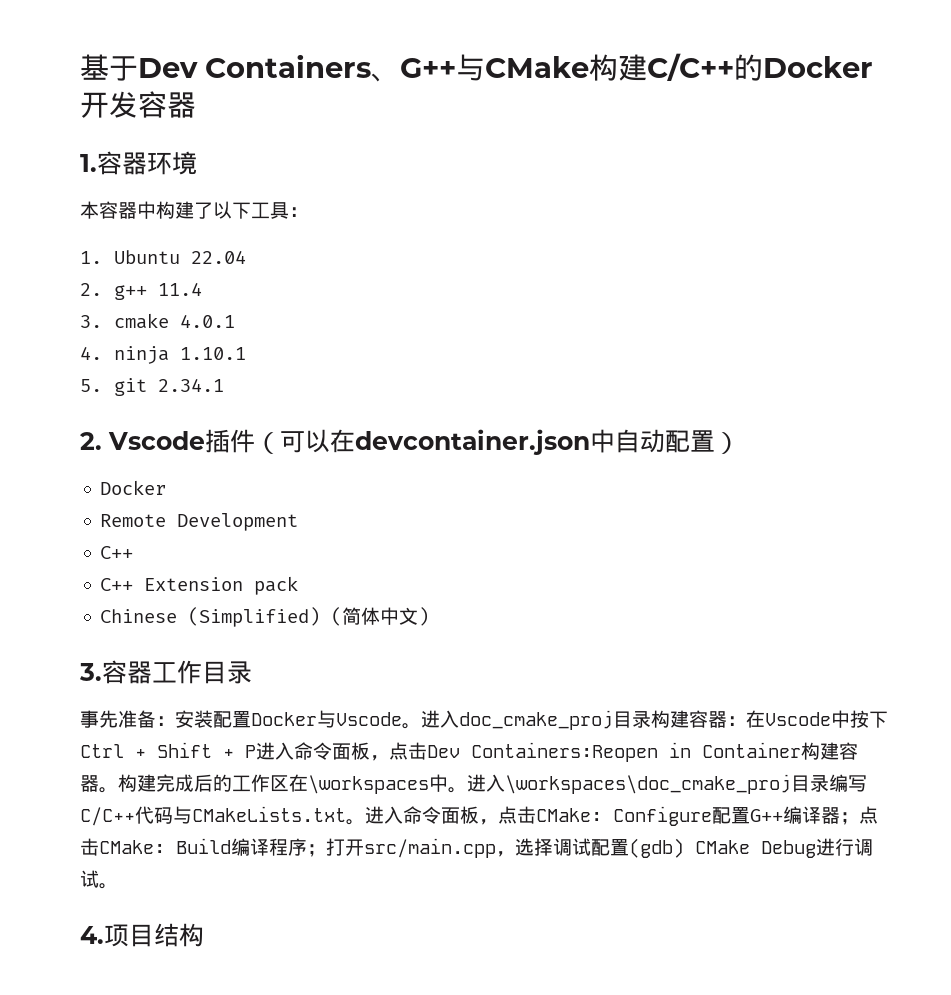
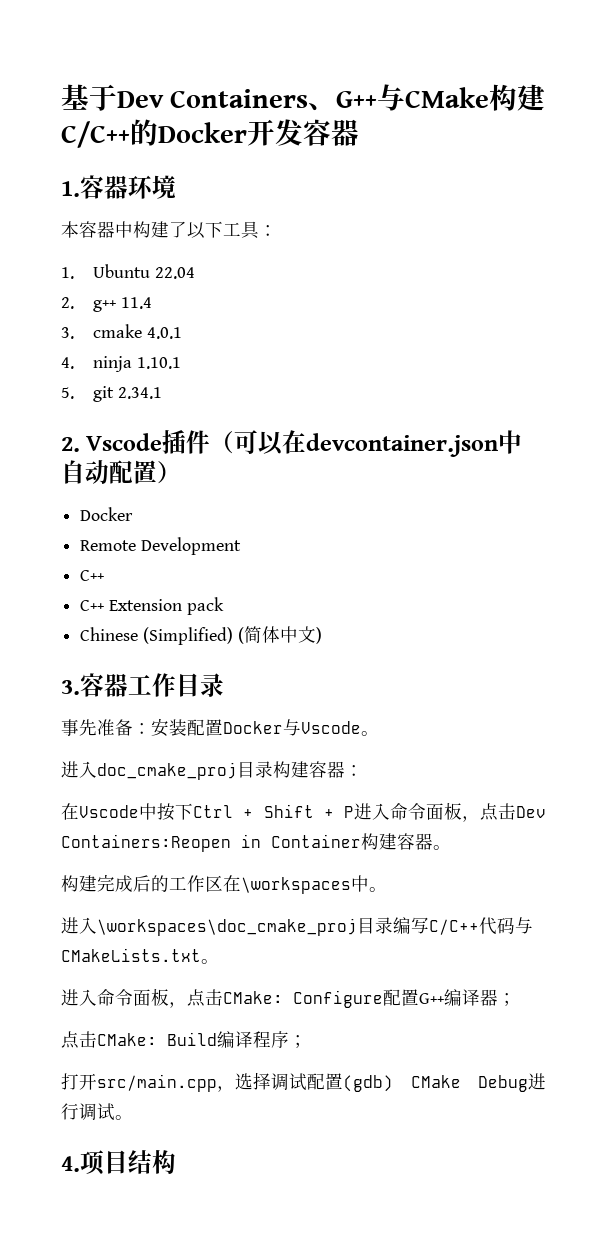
- 安装配置Docker与Vscode。进入doc_cmake_proj目录构建容器：在Vscode中按下Ctrl + Shift + P进入命令面板，点击Dev Containers:Reopen in Container构建容器。构建完成后的工作区在\workspaces中。进入\workspaces\doc_cmake_proj目录编写C/C++代码与CMakeLists.txt。进入命令面板，点击CMake:
+ 安装配置Docker与Vscode。
+ 进入doc_cmake_proj目录构建容器：
+ 在Vscode中按下Ctrl + Shift + P进入命令面板，点击Dev Containers:Reopen in Container构建容器。
+ 构建完成后的工作区在\workspaces中。
+ 进入\workspaces\doc_cmake_proj目录编写C/C++代码与CMakeLists.txt。
+ 进入命令面板，点击CMake:
- Configure配置G++编译器；点击CMake:
+ Configure配置G++编译器；
+ 点击CMake:
- Build编译程序；打开src/main.cpp，选择调试配置(gdb) CMake Debug进行调试。
+ Build编译程序；
+ 打开src/main.cpp，选择调试配置(gdb) CMake Debug进行调试。

